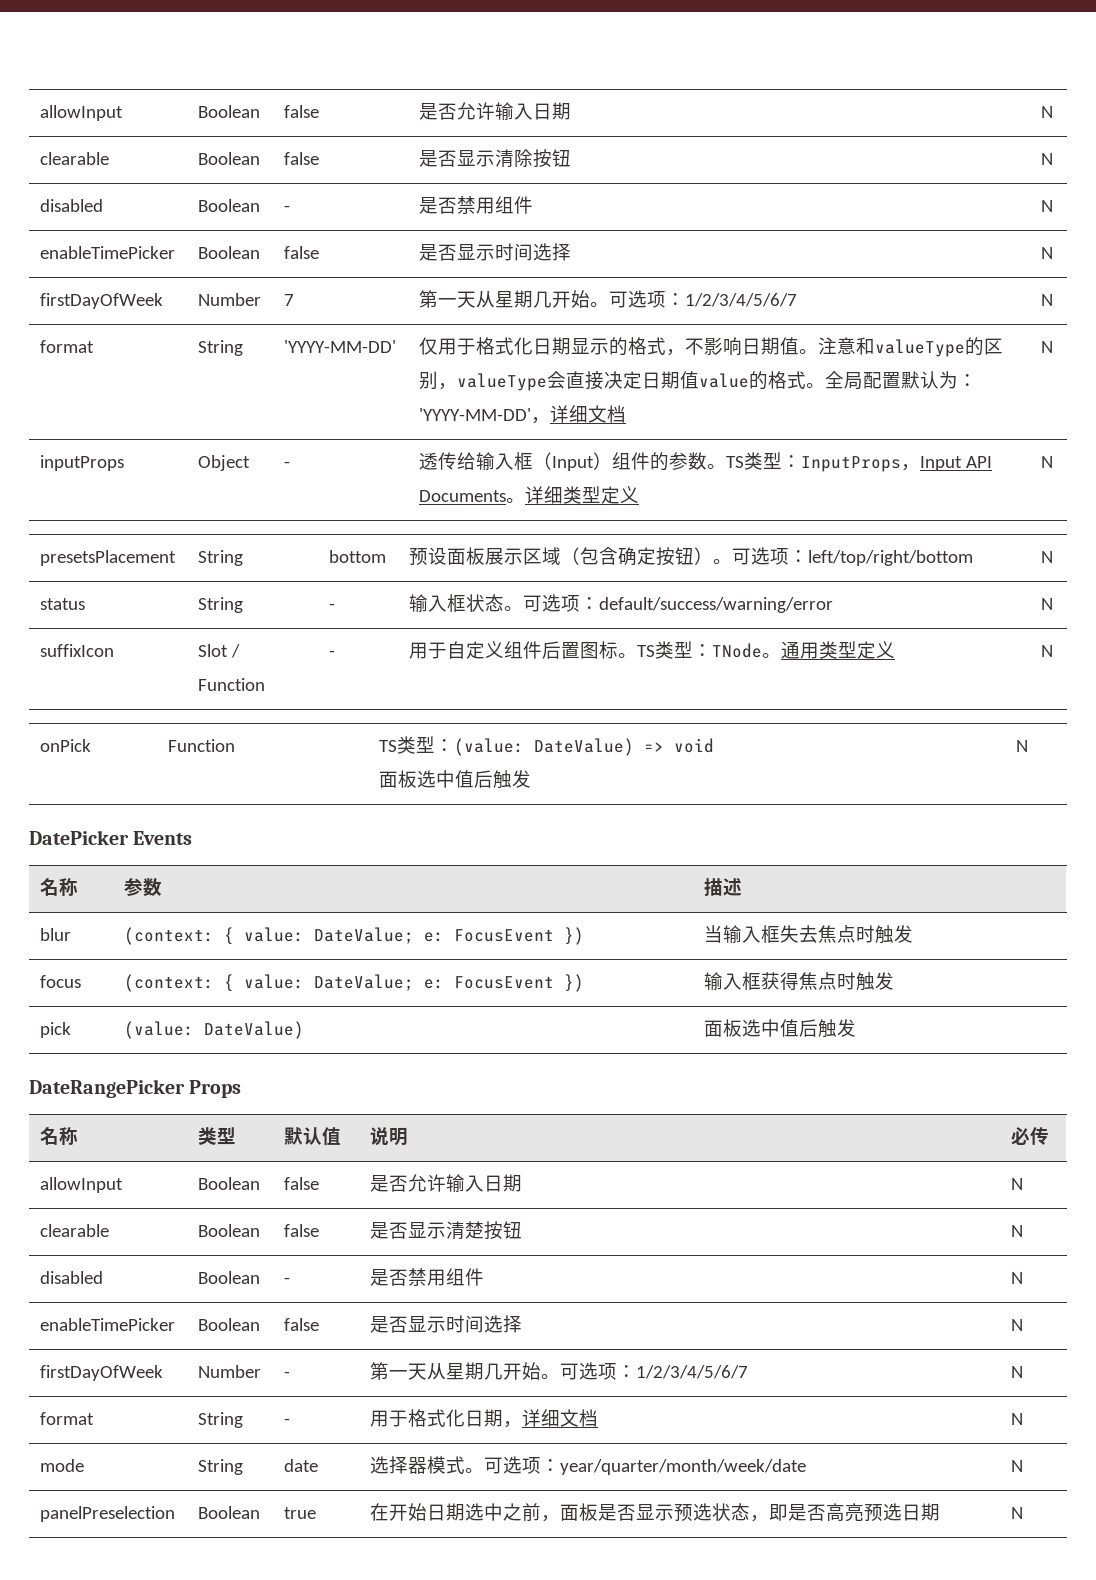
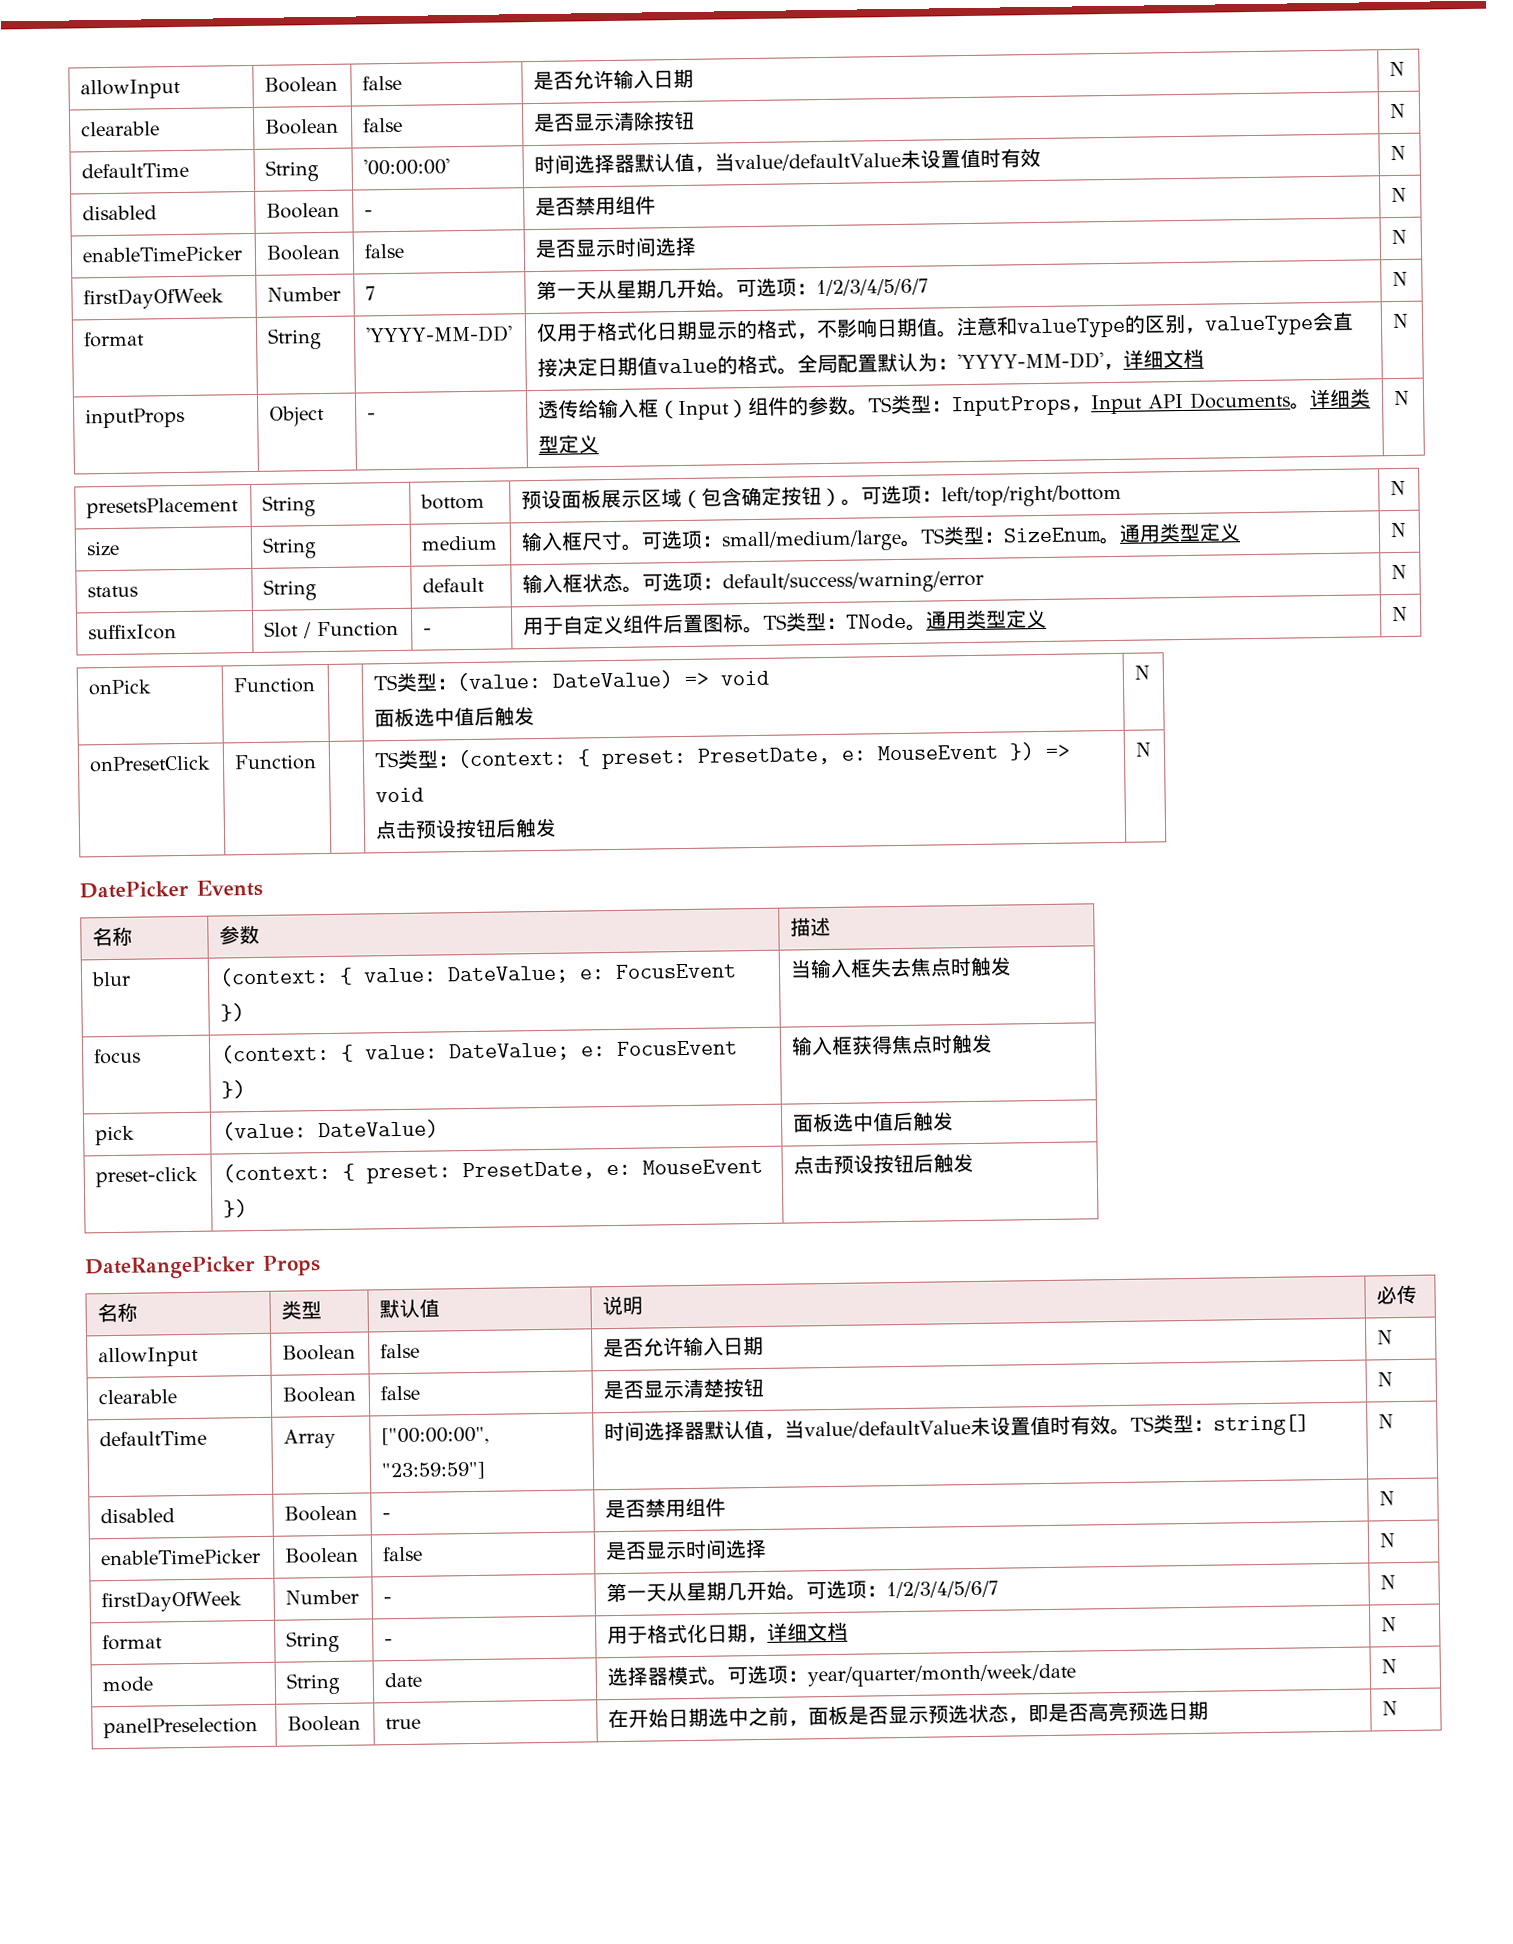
+ defaultTime | String | '00:00:00' | 时间选择器默认值，当value/defaultValue未设置值时有效 | N
+ size | String | medium | 输入框尺寸。可选项：small/medium/large。TS类型：SizeEnum。通用类型定义 | N
- status | String | - | 输入框状态。可选项：default/success/warning/error | N
+ status | String | default | 输入框状态。可选项：default/success/warning/error | N
+ onPresetClick | Function | | TS类型：(context: { preset: PresetDate, e: MouseEvent }) => void
+ 点击预设按钮后触发 | N
+ preset-click | (context: { preset: PresetDate, e: MouseEvent }) | 点击预设按钮后触发
+ defaultTime | Array | ["00:00:00", "23:59:59"] | 时间选择器默认值，当value/defaultValue未设置值时有效。TS类型：string[] | N

